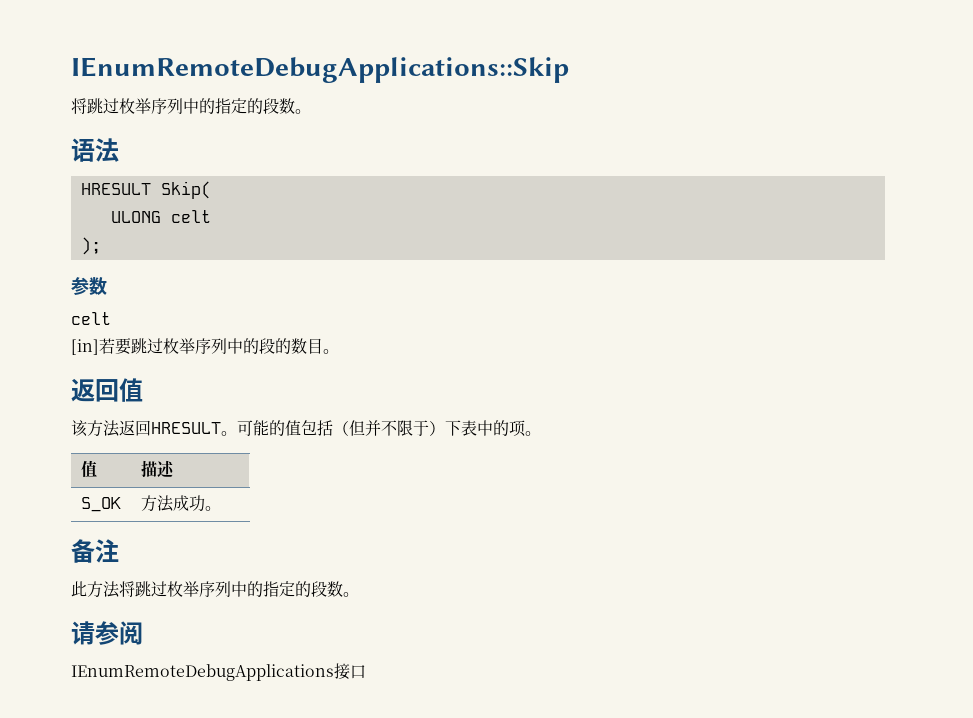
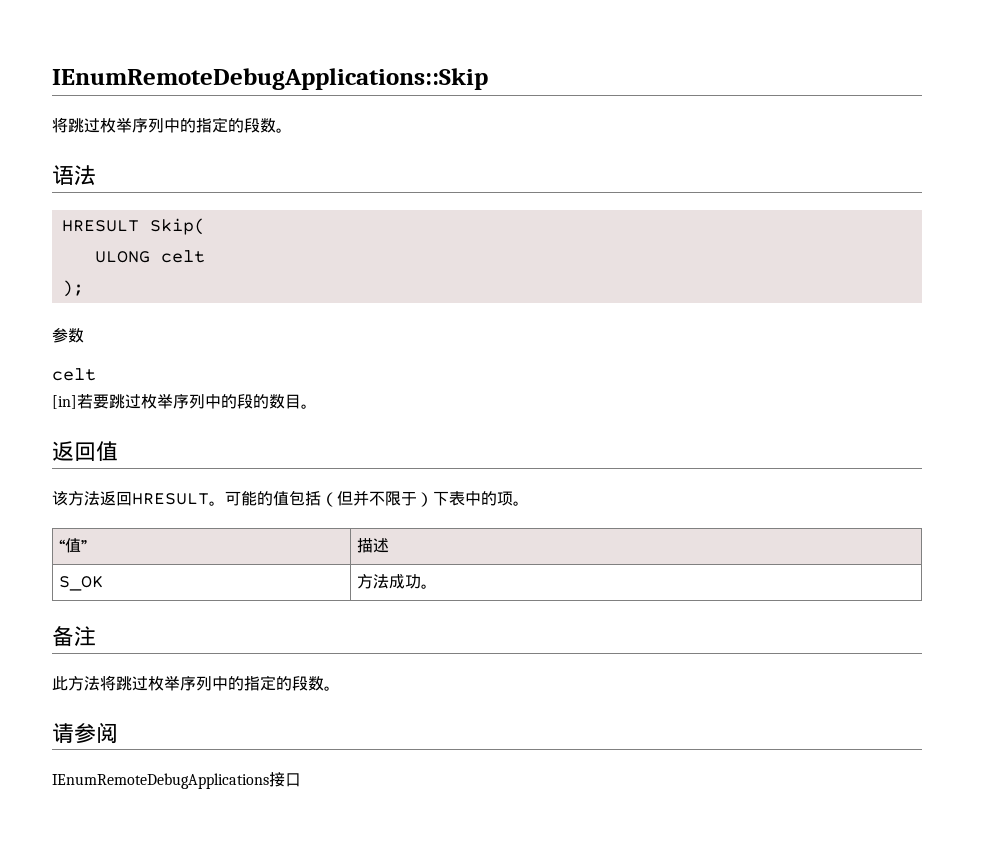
- 值 | 描述
+ “值” | 描述

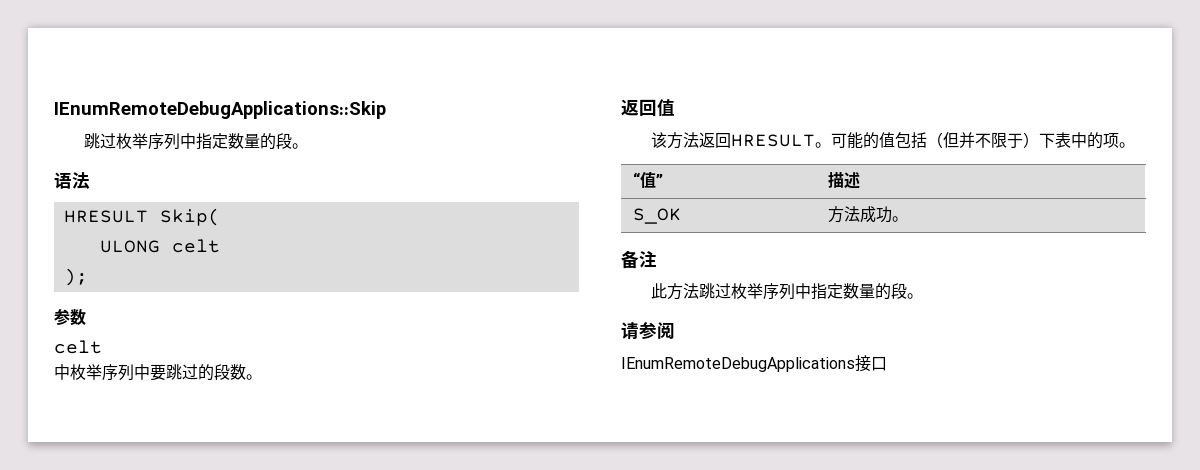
  IEnumRemoteDebugApplications::Skip
- 将跳过枚举序列中的指定的段数。
+ 跳过枚举序列中指定数量的段。
- [in]若要跳过枚举序列中的段的数目。
+ 中枚举序列中要跳过的段数。
- 此方法将跳过枚举序列中的指定的段数。
+ 此方法跳过枚举序列中指定数量的段。

